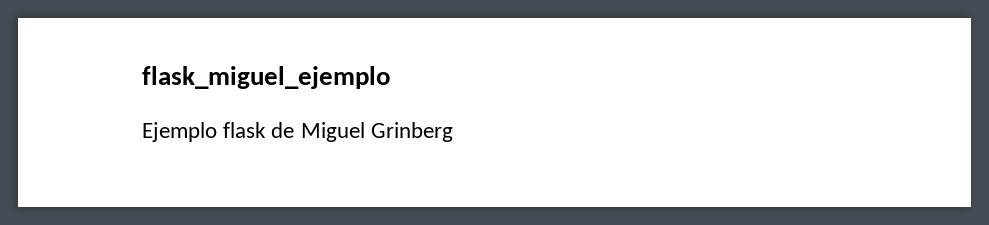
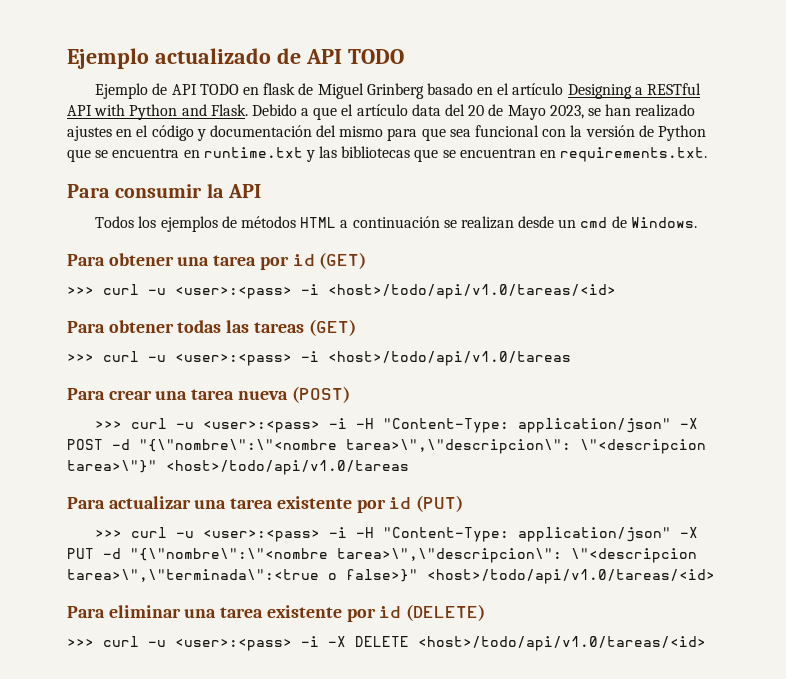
- flask_miguel_ejemplo
- Ejemplo flask de Miguel Grinberg
+ Ejemplo actualizado de API TODO
+ Ejemplo de API TODO en flask de Miguel Grinberg basado en el artículo Designing a RESTful API with Python and Flask. Debido a que el artículo data del 20 de Mayo 2023, se han realizado ajustes en el código y documentación del mismo para que sea funcional con la versión de Python que se encuentra en runtime.txt y las bibliotecas que se encuentran en requirements.txt.
+ Para consumir la API
+ Todos los ejemplos de métodos HTML a continuación se realizan desde un cmd de Windows.
+ Para obtener una tarea por id (GET)
+ >>> curl -u <user>:<pass> -i <host>/todo/api/v1.0/tareas/<id>
+ Para obtener todas las tareas (GET)
+ >>> curl -u <user>:<pass> -i <host>/todo/api/v1.0/tareas
+ Para crear una tarea nueva (POST)
+ >>> curl -u <user>:<pass> -i -H "Content-Type: application/json" -X POST -d "{\"nombre\":\"<nombre tarea>\",\"descripcion\": \"<descripcion tarea>\"}" <host>/todo/api/v1.0/tareas
+ Para actualizar una tarea existente por id (PUT)
+ >>> curl -u <user>:<pass> -i -H "Content-Type: application/json" -X PUT -d "{\"nombre\":\"<nombre tarea>\",\"descripcion\": \"<descripcion tarea>\",\"terminada\":<true o false>}" <host>/todo/api/v1.0/tareas/<id>
+ Para eliminar una tarea existente por id (DELETE)
+ >>> curl -u <user>:<pass> -i -X DELETE <host>/todo/api/v1.0/tareas/<id>

